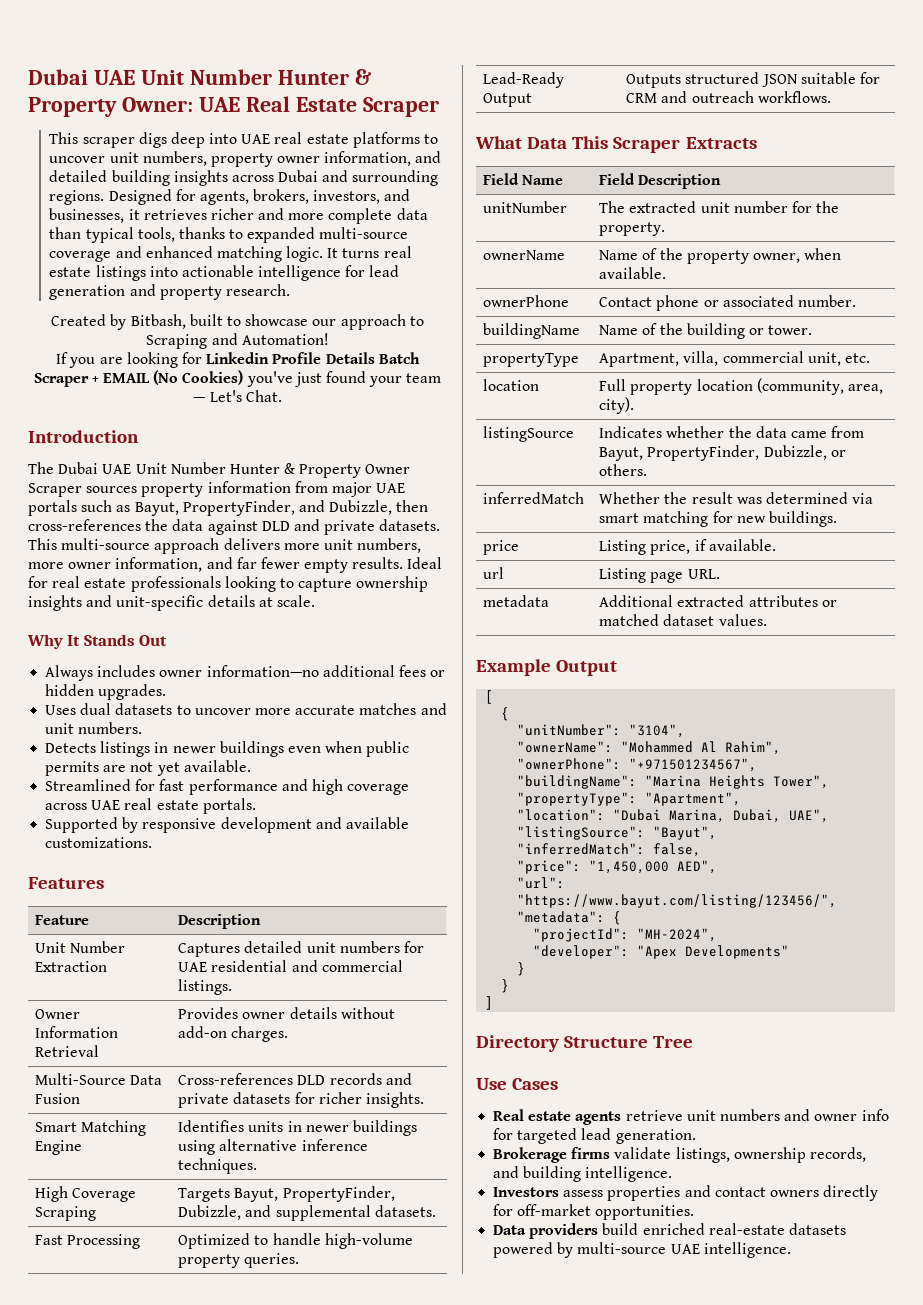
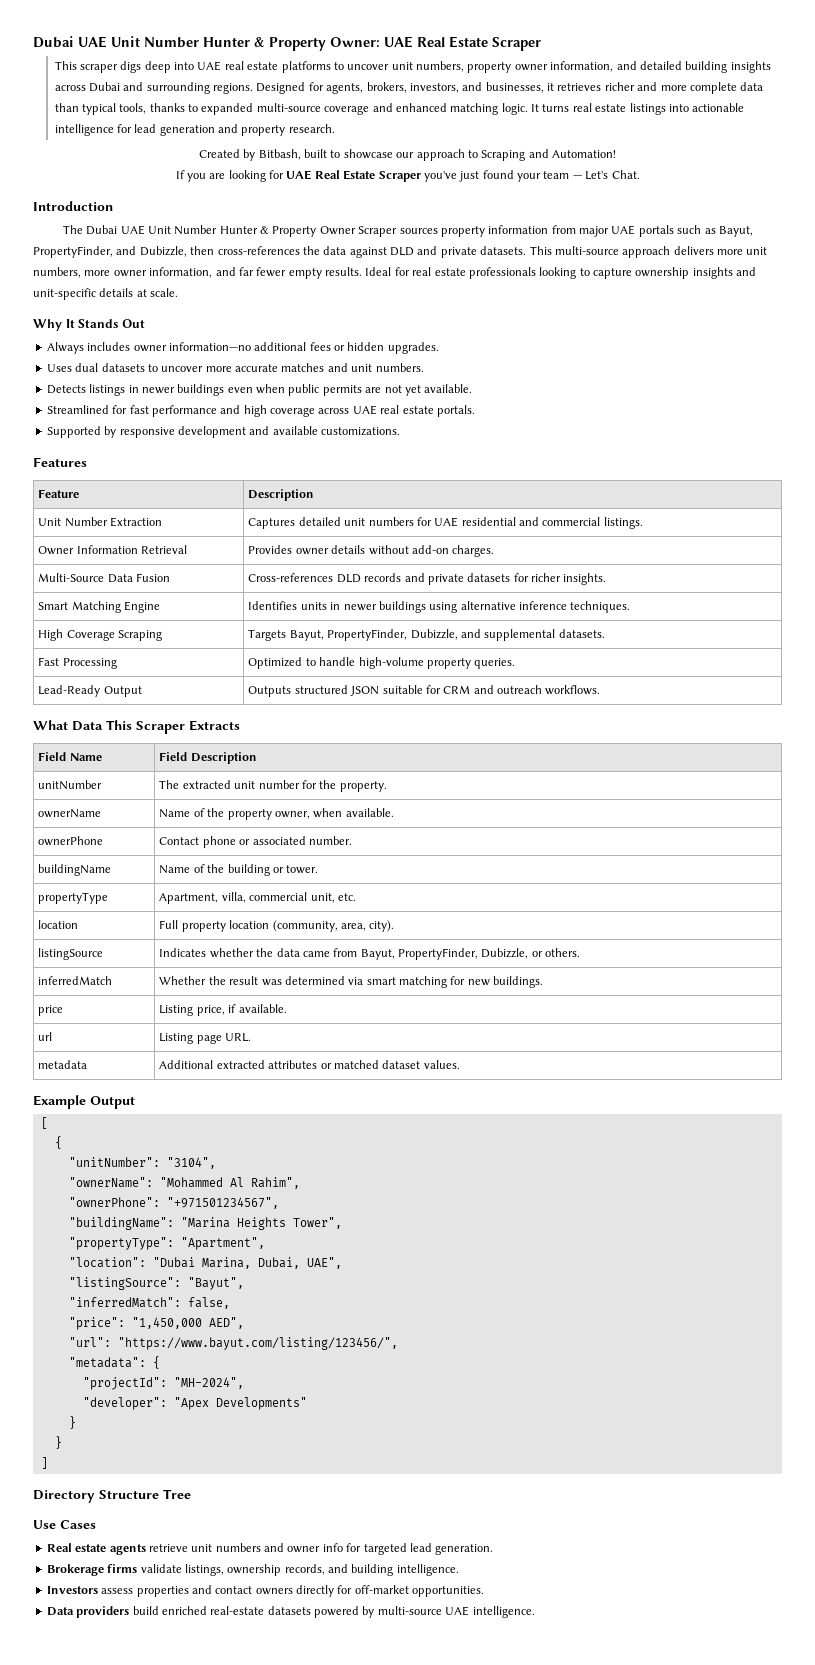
- If you are looking for Linkedin Profile Details Batch Scraper + EMAIL (No Cookies) you've just found your team — Let's Chat.
+ If you are looking for UAE Real Estate Scraper you've just found your team — Let's Chat.

